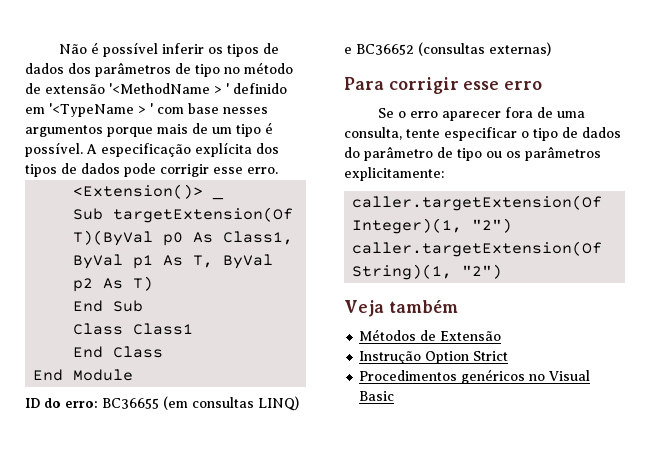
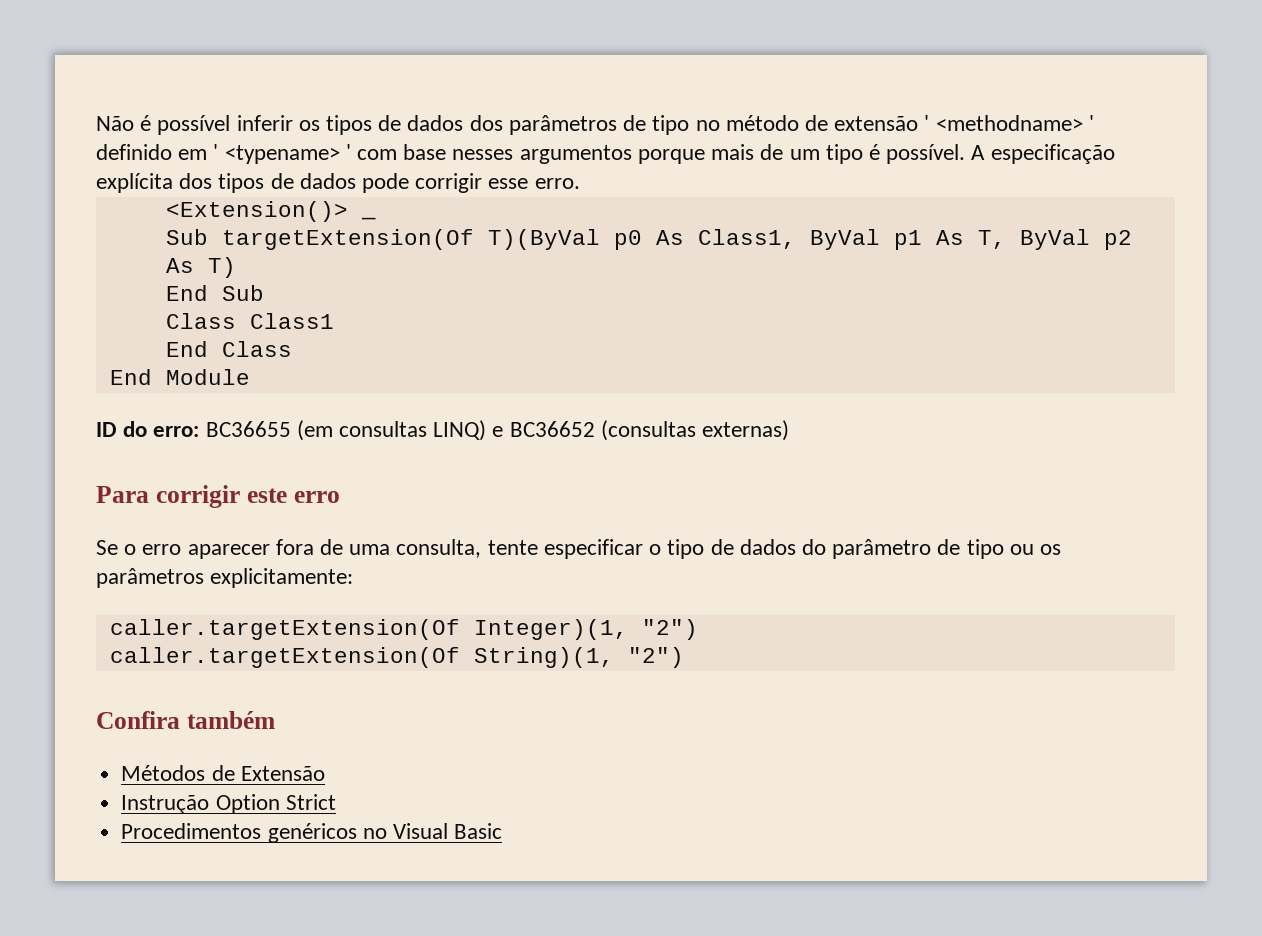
- Não é possível inferir os tipos de dados dos parâmetros de tipo no método de extensão '<MethodName > ' definido em '<TypeName > ' com base nesses argumentos porque mais de um tipo é possível.
+ Não é possível inferir os tipos de dados dos parâmetros de tipo no método de extensão ' <methodname> ' definido em ' <typename> ' com base nesses argumentos porque mais de um tipo é possível.
- Para corrigir esse erro
+ Para corrigir este erro
- Veja também
+ Confira também

